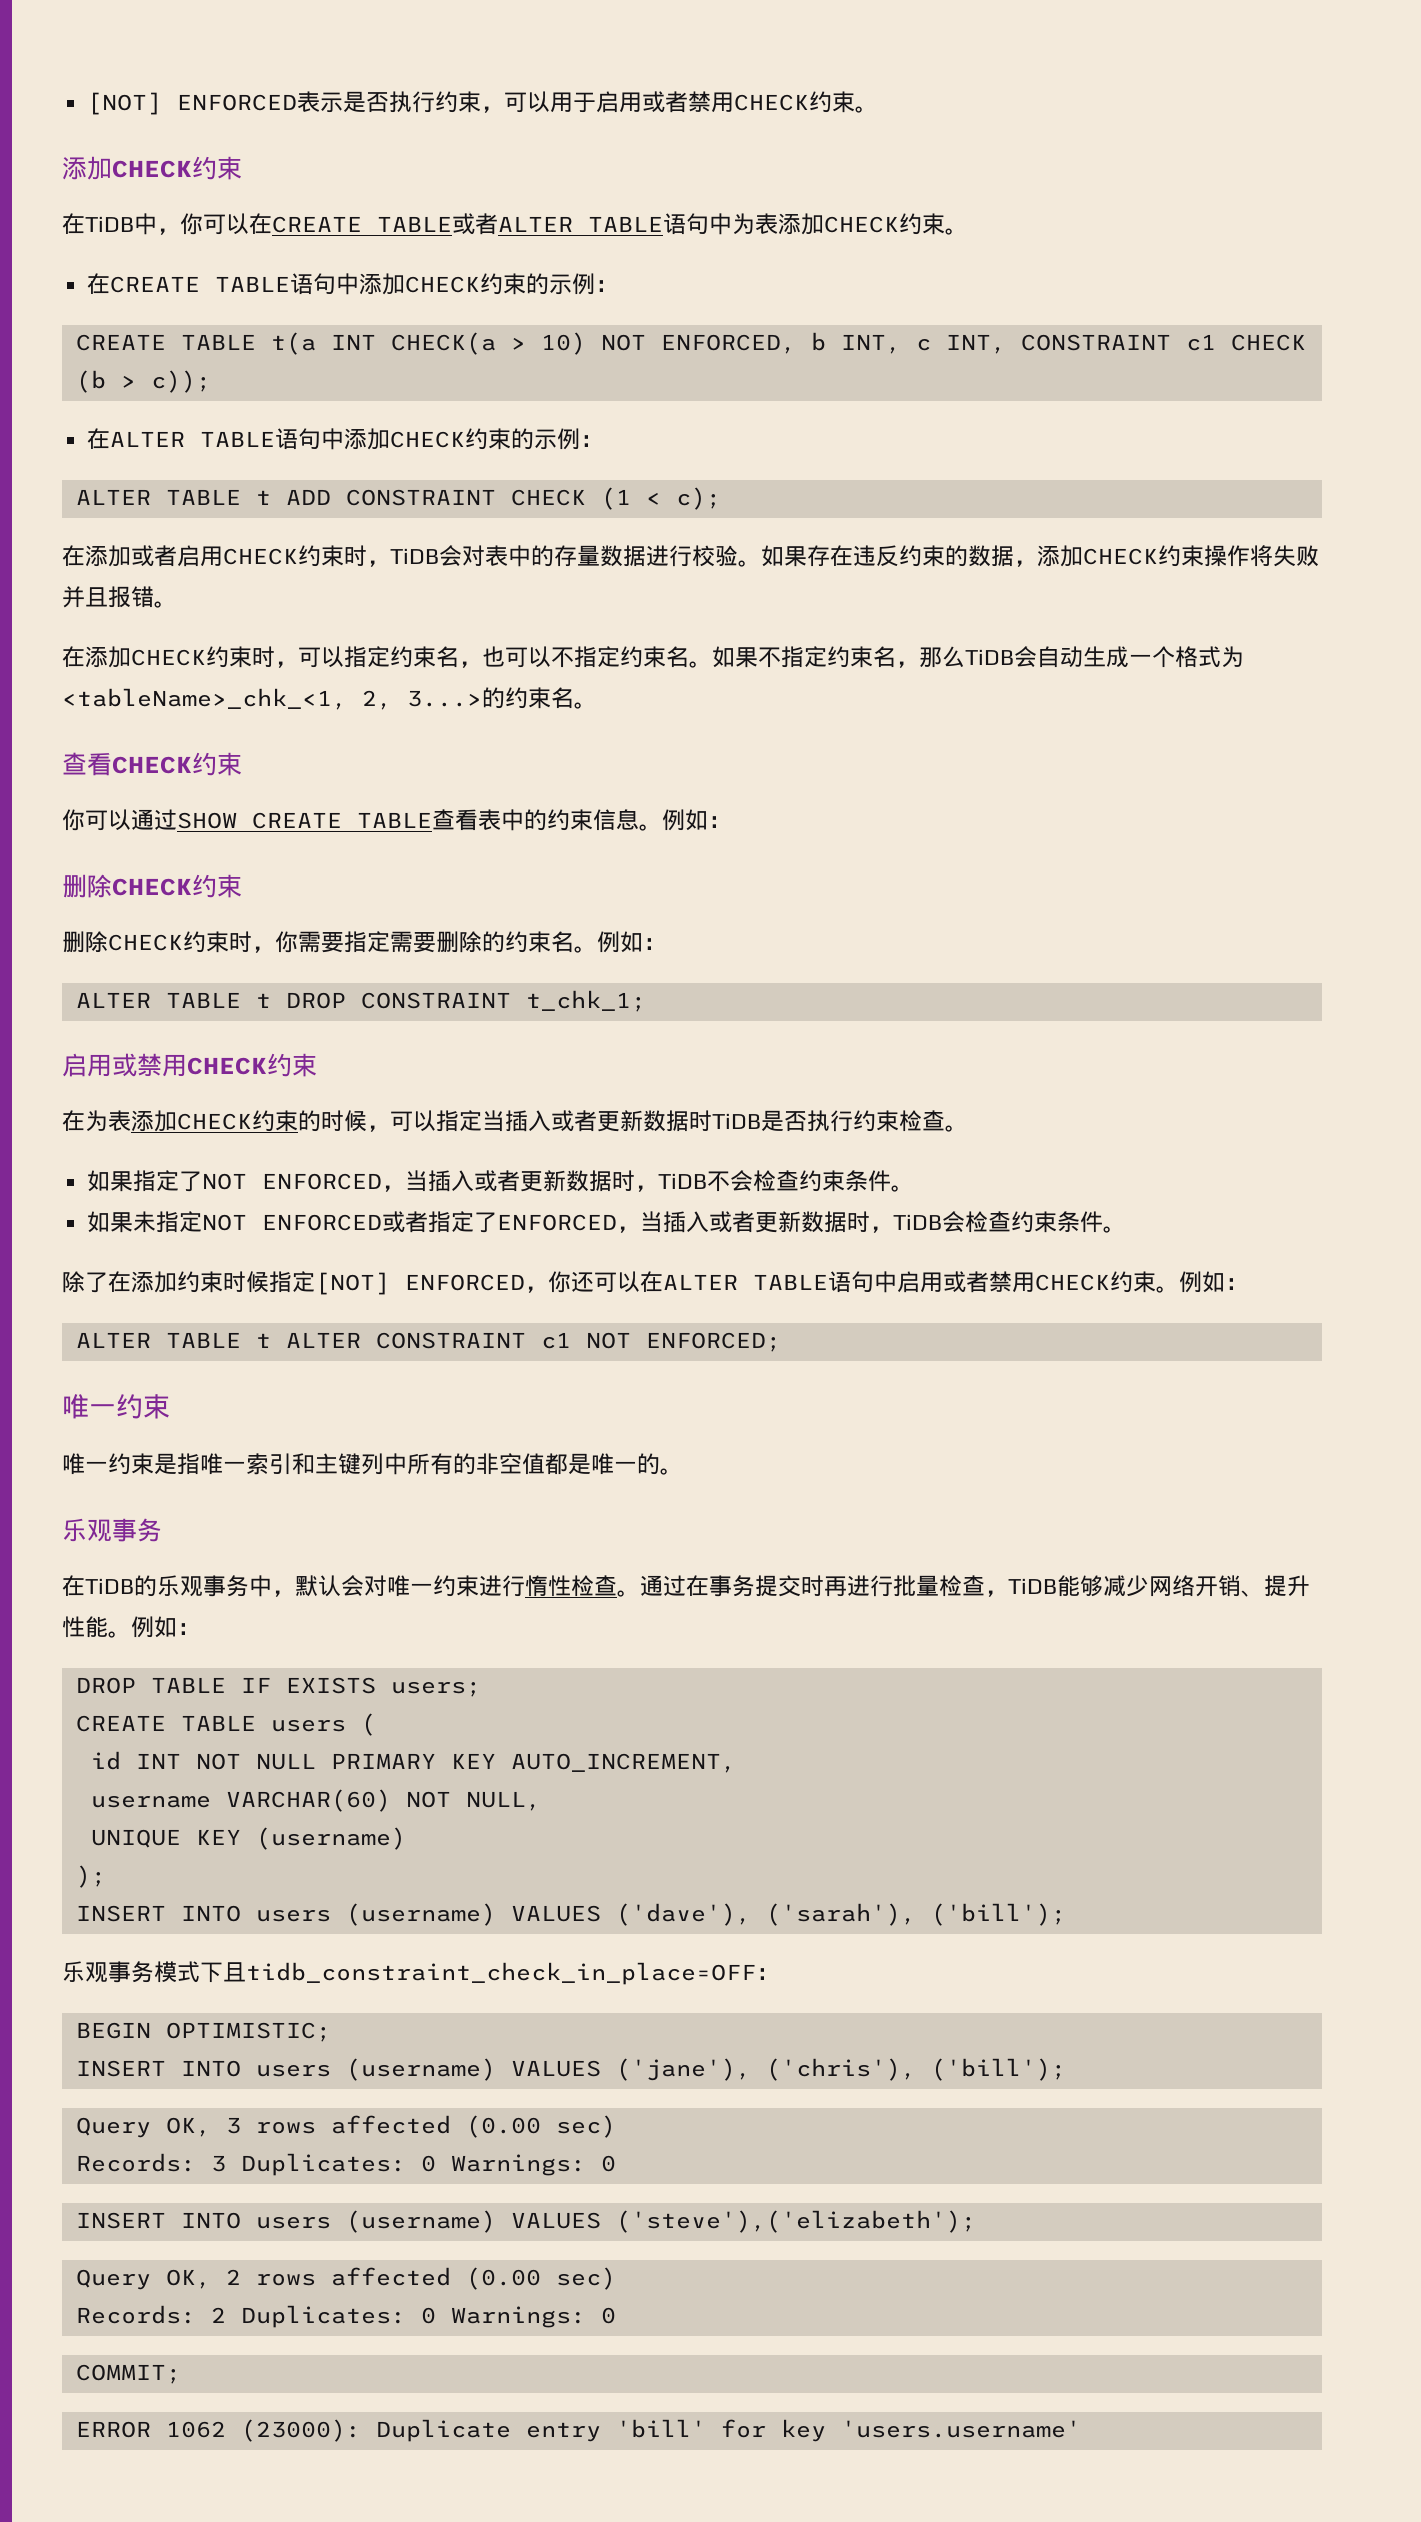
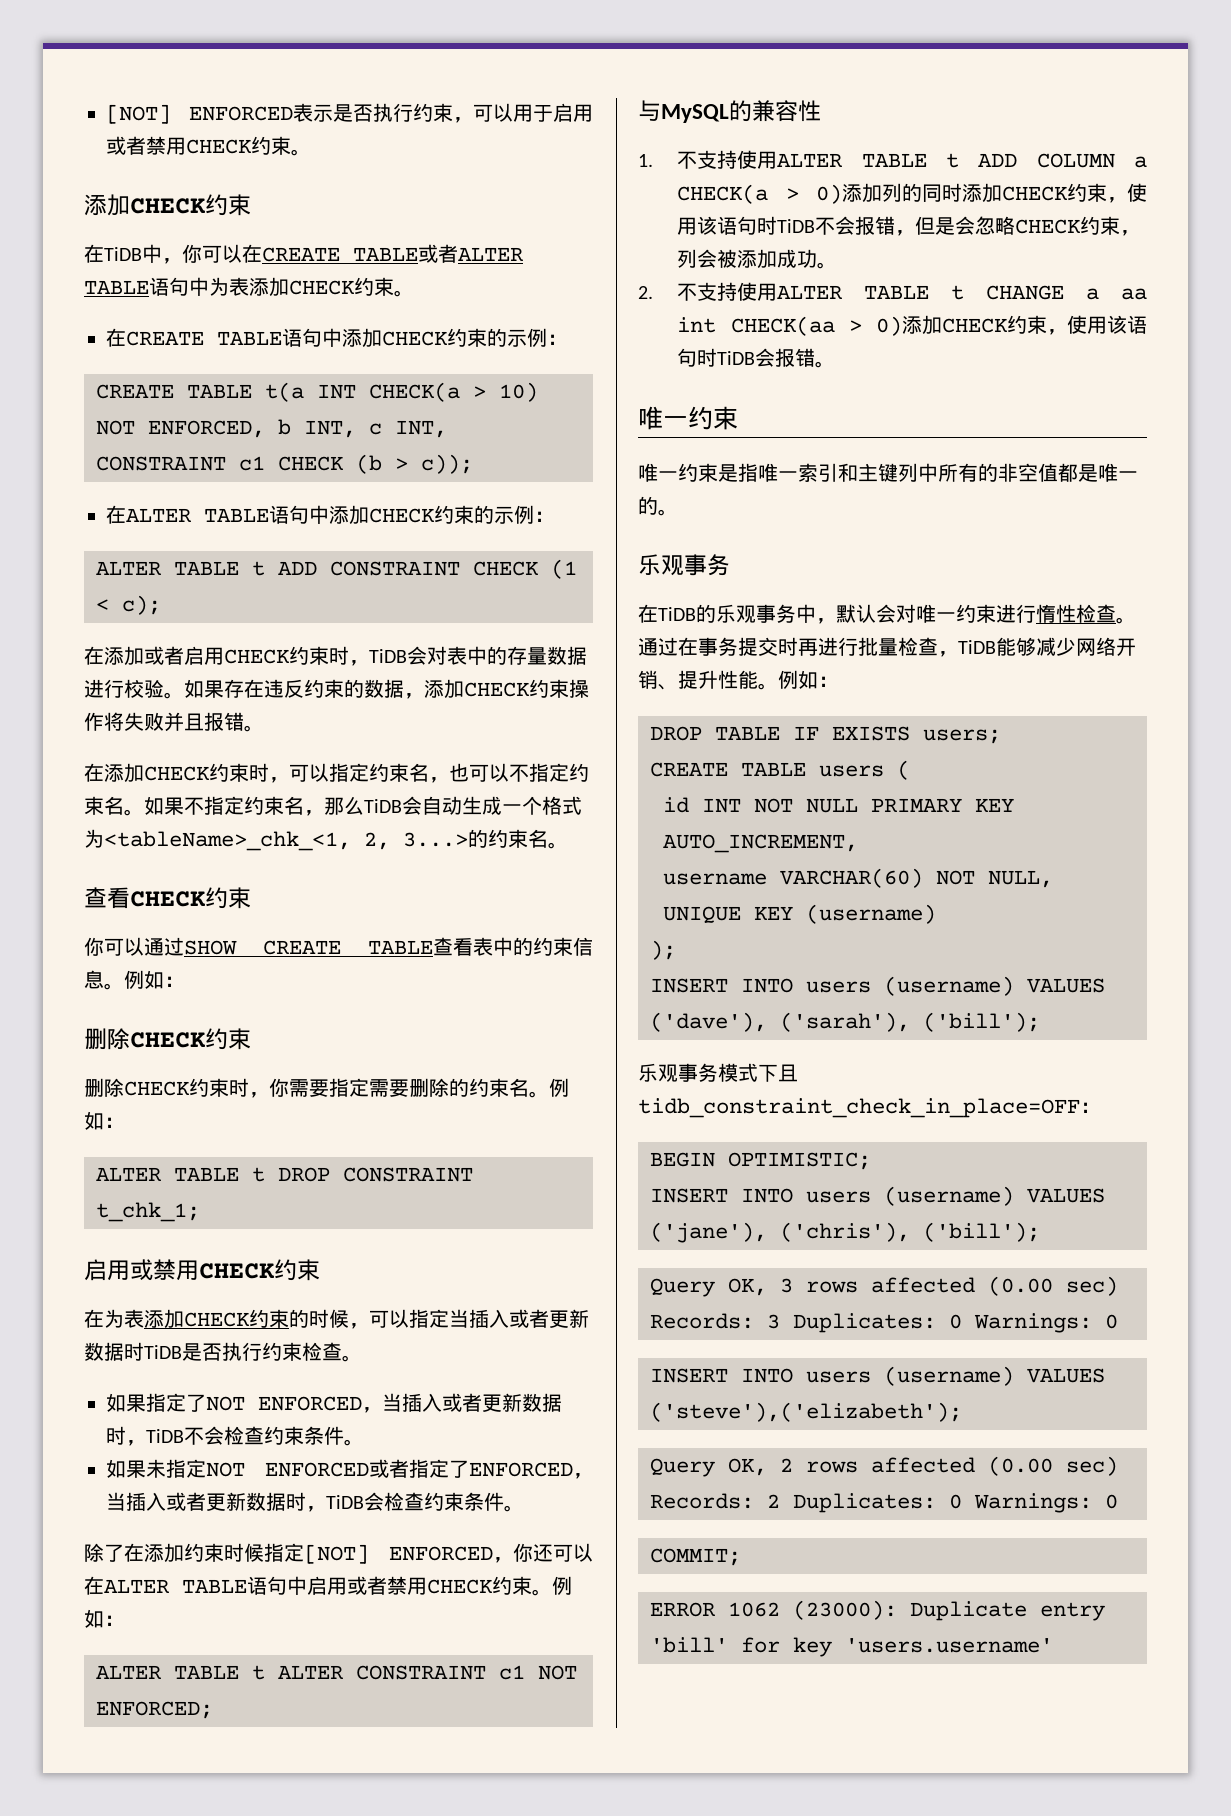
+ 与MySQL的兼容性
+ 1.不支持使用ALTER TABLE t ADD COLUMN a CHECK(a > 0)添加列的同时添加CHECK约束，使用该语句时TiDB不会报错，但是会忽略CHECK约束，列会被添加成功。
+ 2.不支持使用ALTER TABLE t CHANGE a aa int CHECK(aa > 0)添加CHECK约束，使用该语句时TiDB会报错。

